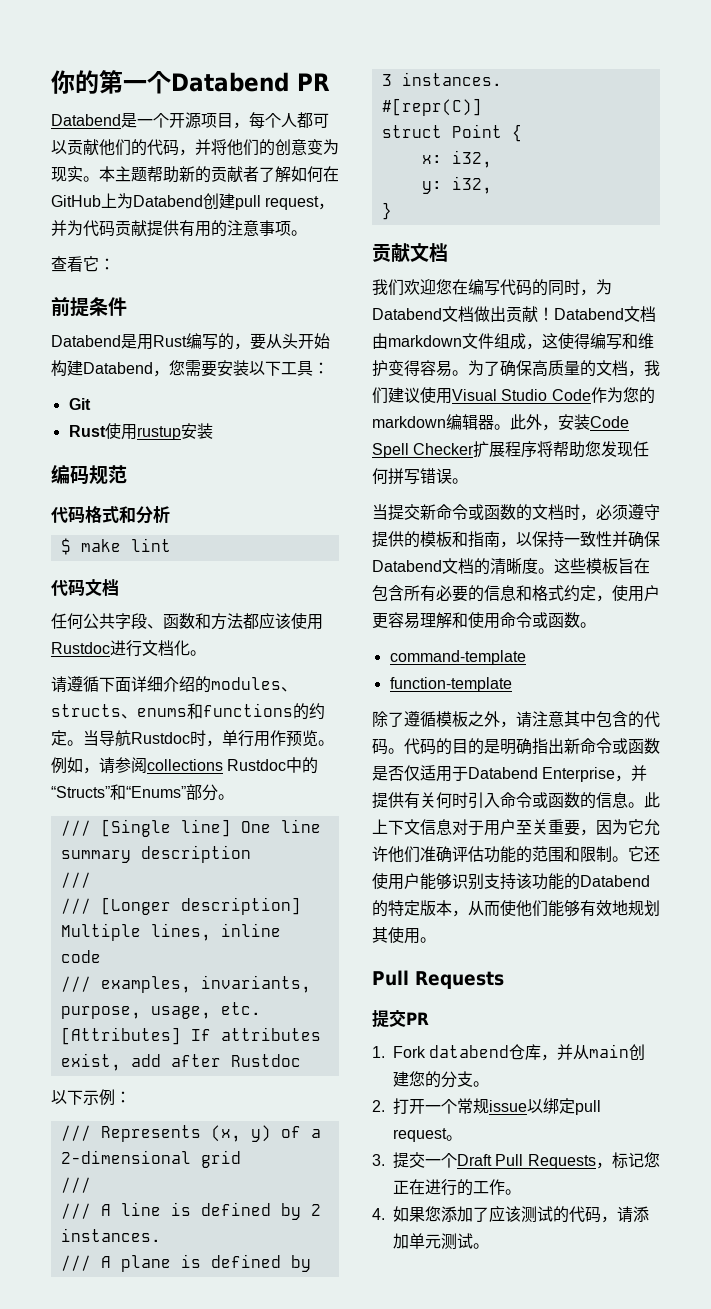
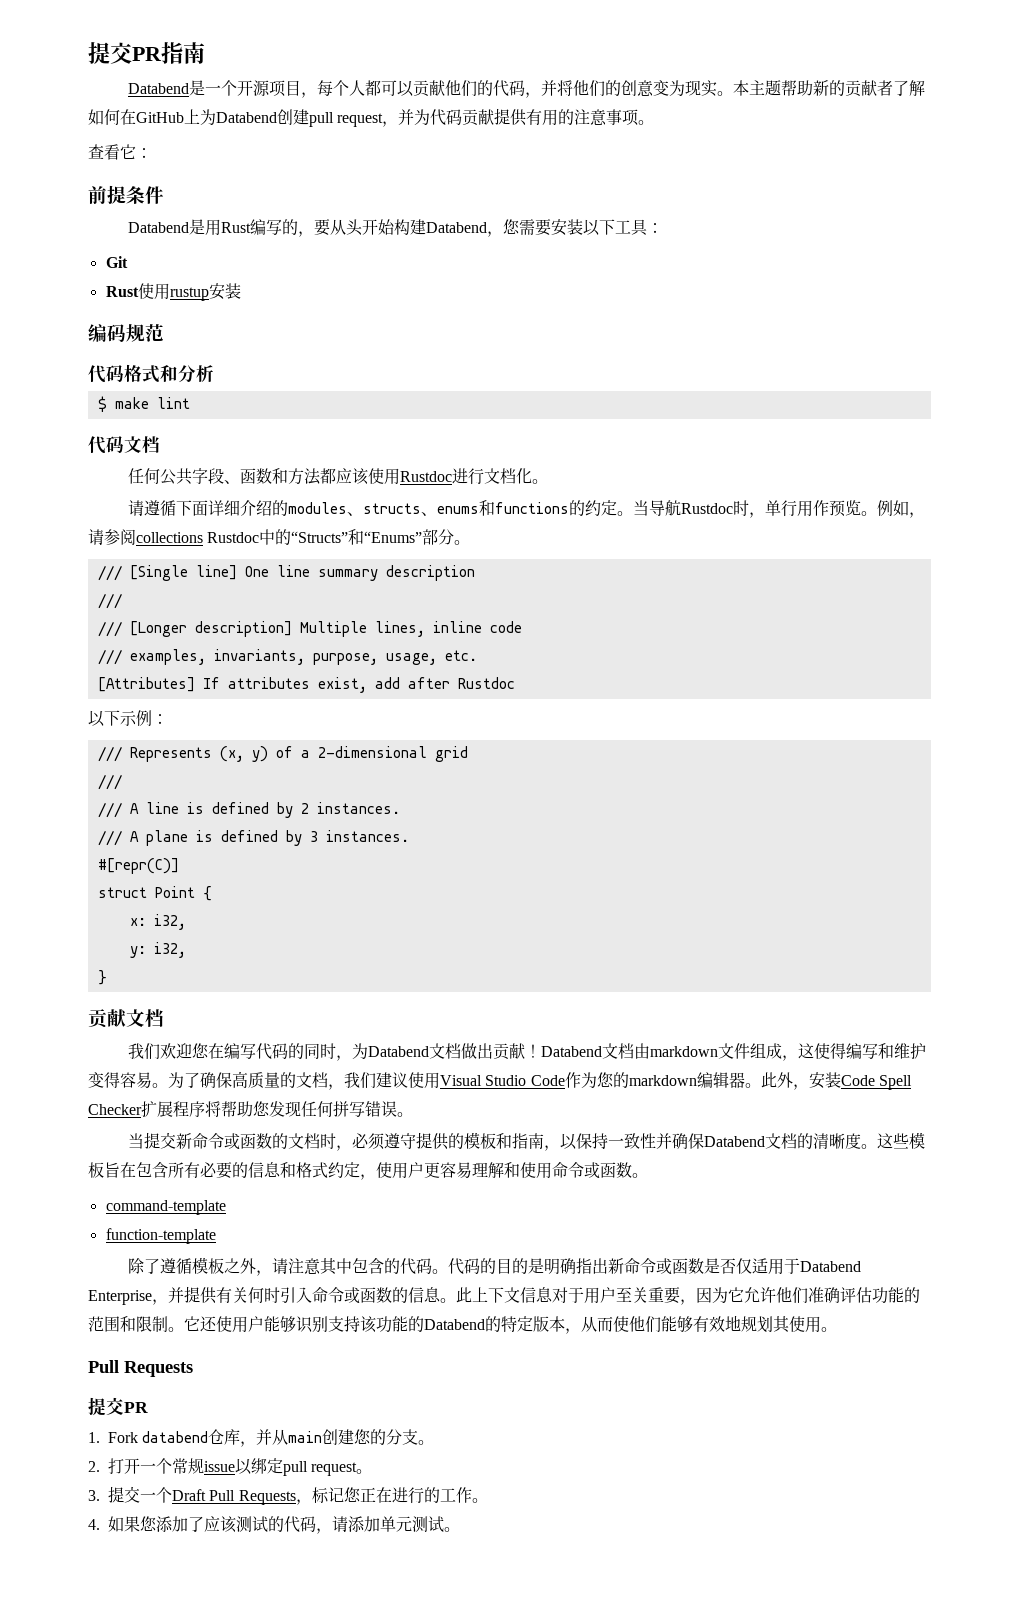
- 你的第一个Databend PR
+ 提交PR指南

